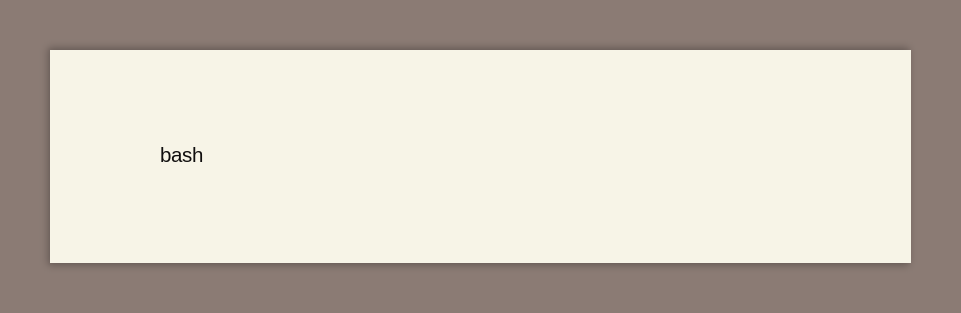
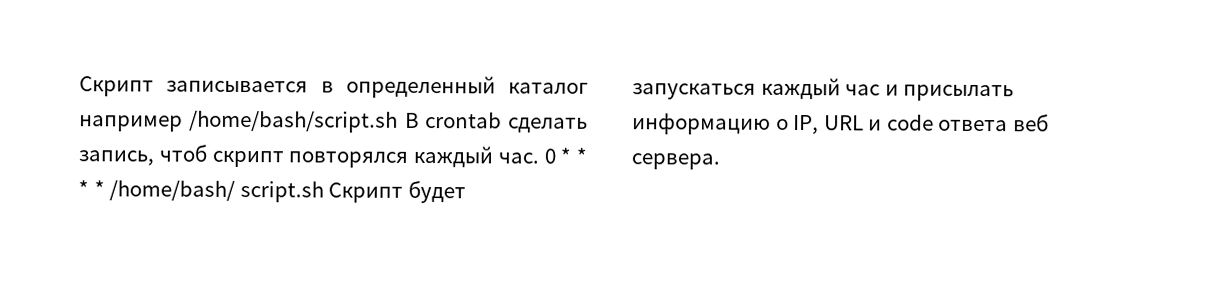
- bash
+ Скрипт записывается в определенный каталог например /home/bash/script.sh В crontab сделать запись, чтоб скрипт повторялся каждый час. 0 * * * * /home/bash/ script.sh Скрипт будет запускаться каждый час и присылать информацию о IP, URL и code ответа веб сервера.

